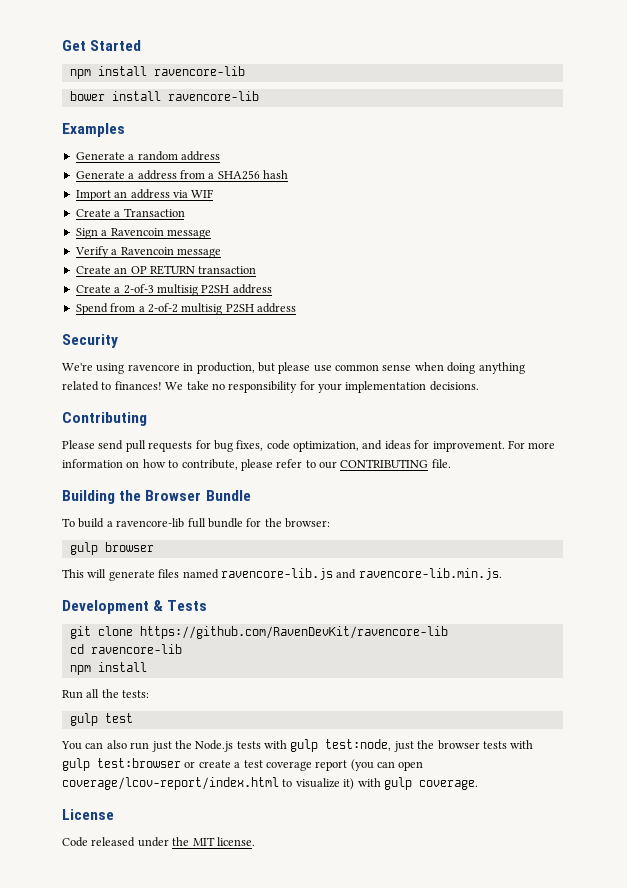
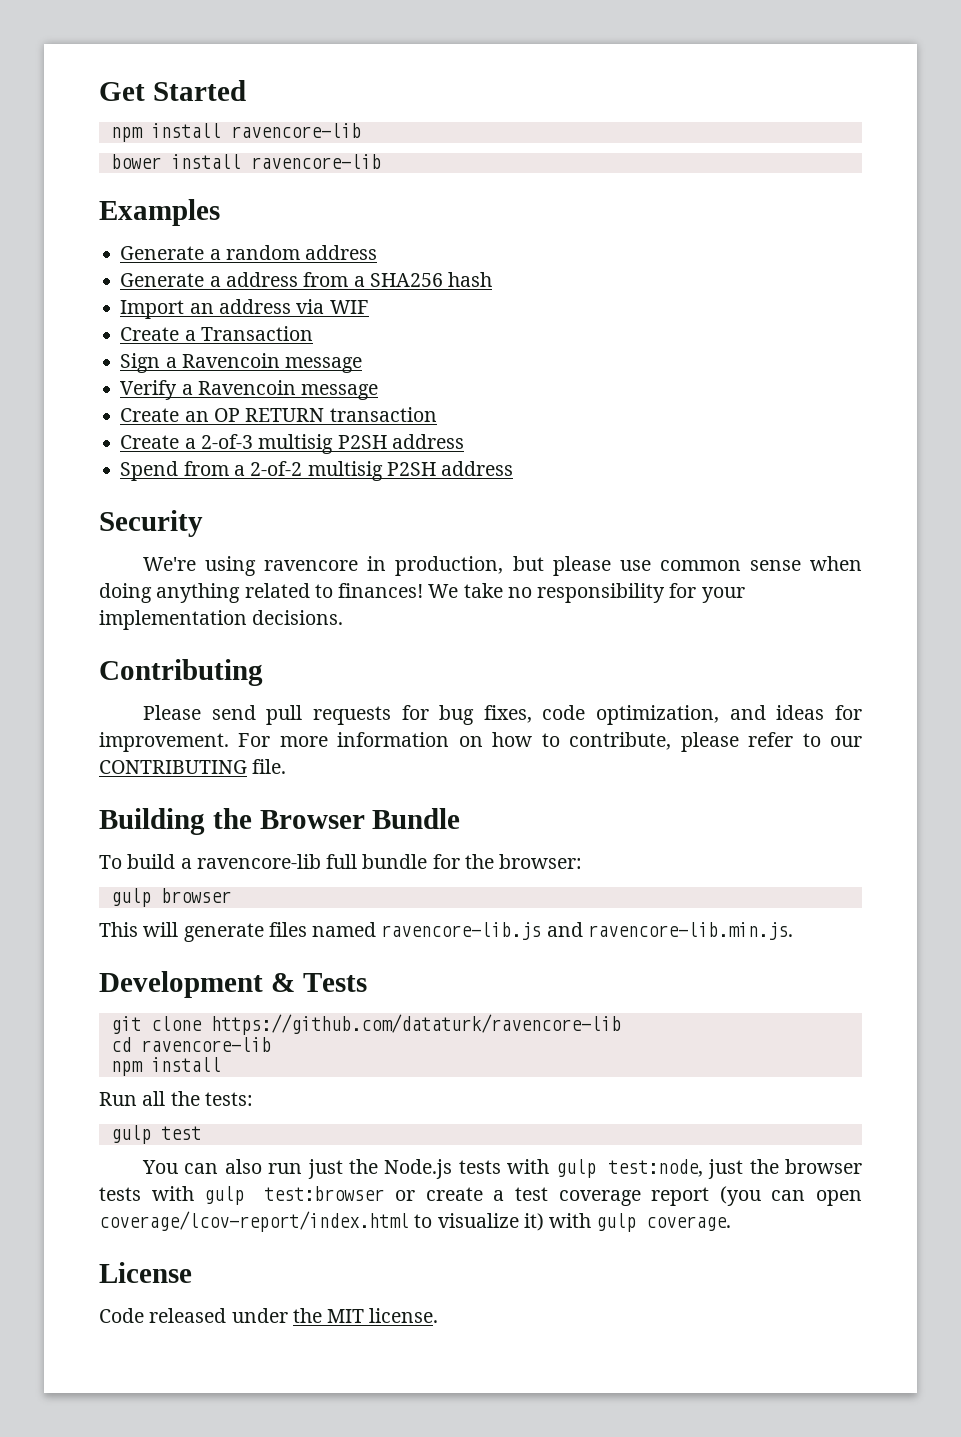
- git clone https://github.com/RavenDevKit/ravencore-lib
+ git clone https://github.com/dataturk/ravencore-lib

